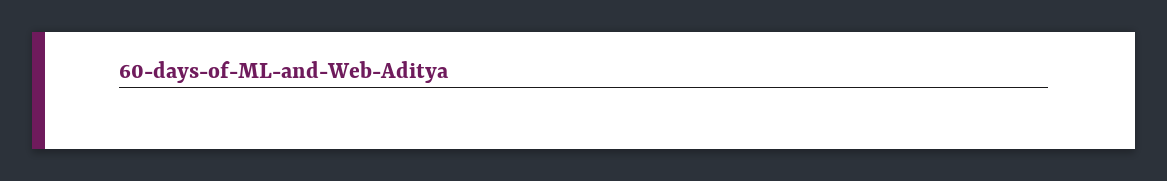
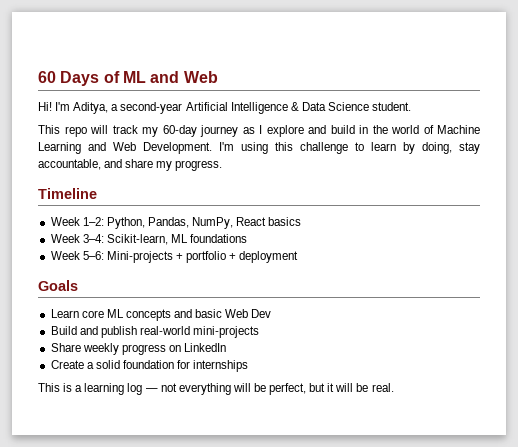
- 60-days-of-ML-and-Web-Aditya
+ 60 Days of ML and Web
+ Hi! I'm Aditya, a second-year Artificial Intelligence & Data Science student.
+ This repo will track my 60-day journey as I explore and build in the world of Machine Learning and Web Development. I'm using this challenge to learn by doing, stay accountable, and share my progress.
+ Timeline
+ Week 1–2: Python, Pandas, NumPy, React basics
+ Week 3–4: Scikit-learn, ML foundations
+ Week 5–6: Mini-projects + portfolio + deployment
+ Goals
+ Learn core ML concepts and basic Web Dev
+ Build and publish real-world mini-projects
+ Share weekly progress on LinkedIn
+ Create a solid foundation for internships
+ This is a learning log — not everything will be perfect, but it will be real.

